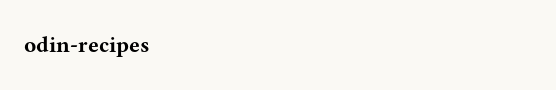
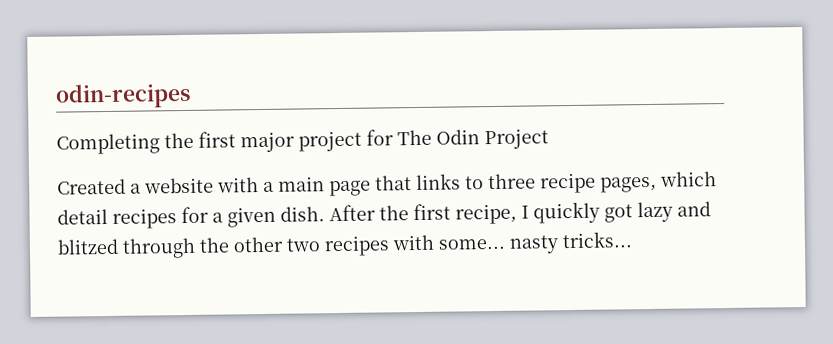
+ Completing the first major project for The Odin Project
+ Created a website with a main page that links to three recipe pages, which detail recipes for a given dish. After the first recipe, I quickly got lazy and blitzed through the other two recipes with some... nasty tricks...

